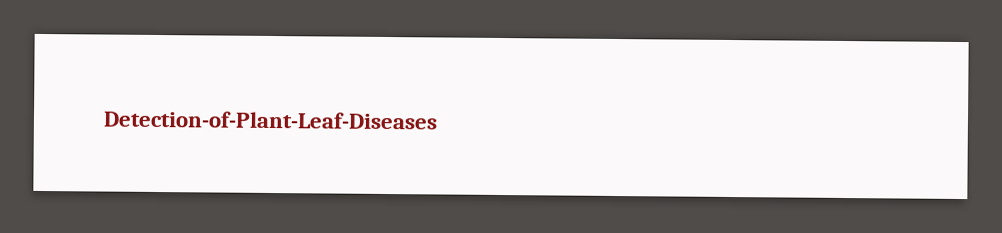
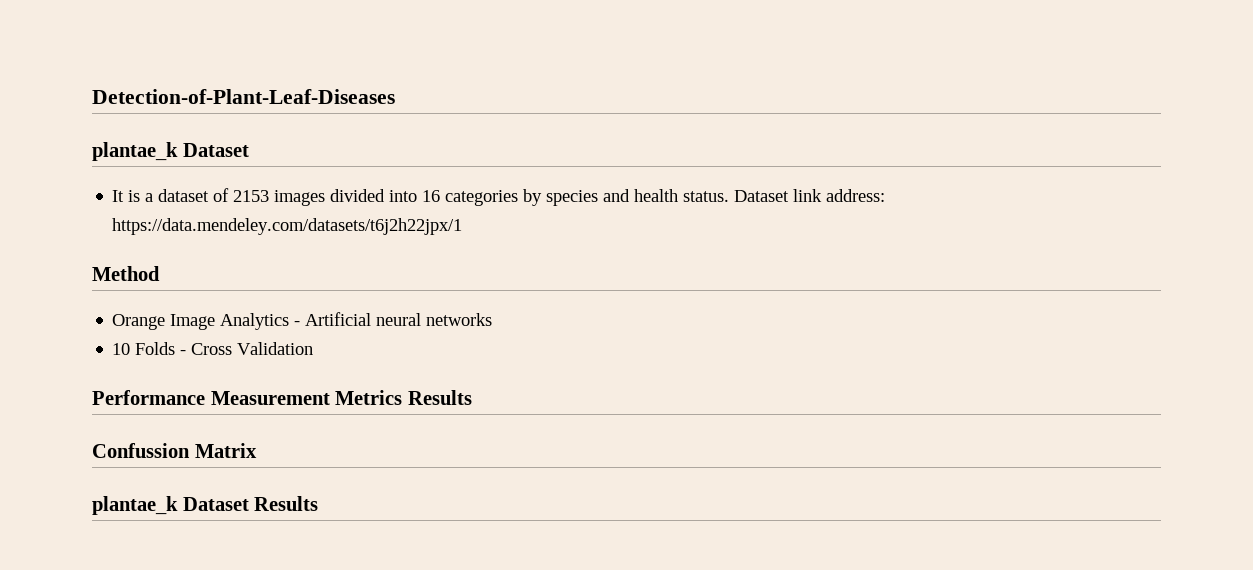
  Detection-of-Plant-Leaf-Diseases
+ plantae_k Dataset
+ It is a dataset of 2153 images divided into 16 categories by species and health status. Dataset link address: https://data.mendeley.com/datasets/t6j2h22jpx/1
+ Method
+ Orange Image Analytics - Artificial neural networks
+ 10 Folds - Cross Validation
+ Performance Measurement Metrics Results
+ Confussion Matrix
+ plantae_k Dataset Results

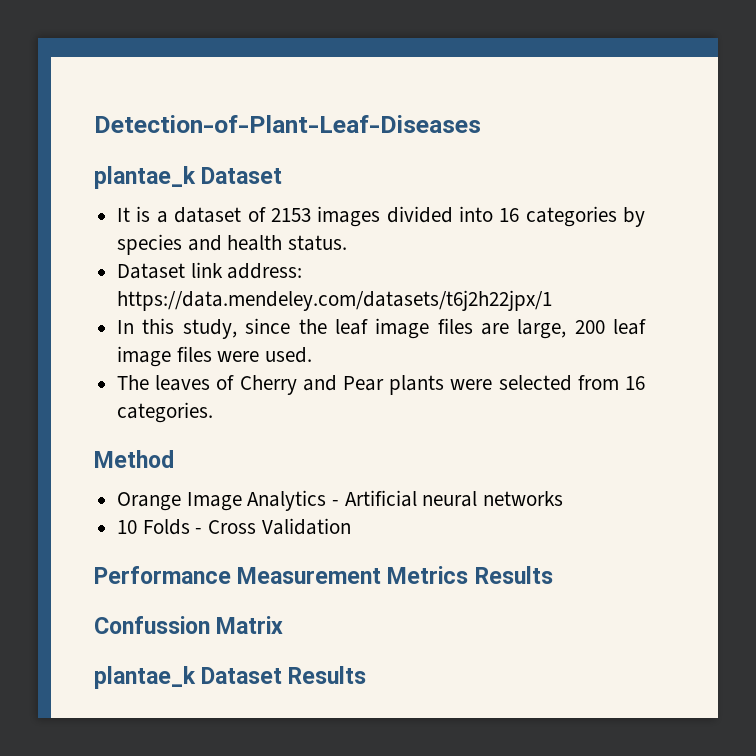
- It is a dataset of 2153 images divided into 16 categories by species and health status. Dataset link address: https://data.mendeley.com/datasets/t6j2h22jpx/1
+ It is a dataset of 2153 images divided into 16 categories by species and health status.
+ Dataset link address: https://data.mendeley.com/datasets/t6j2h22jpx/1
+ In this study, since the leaf image files are large, 200 leaf image files were used.
+ The leaves of Cherry and Pear plants were selected from 16 categories.

